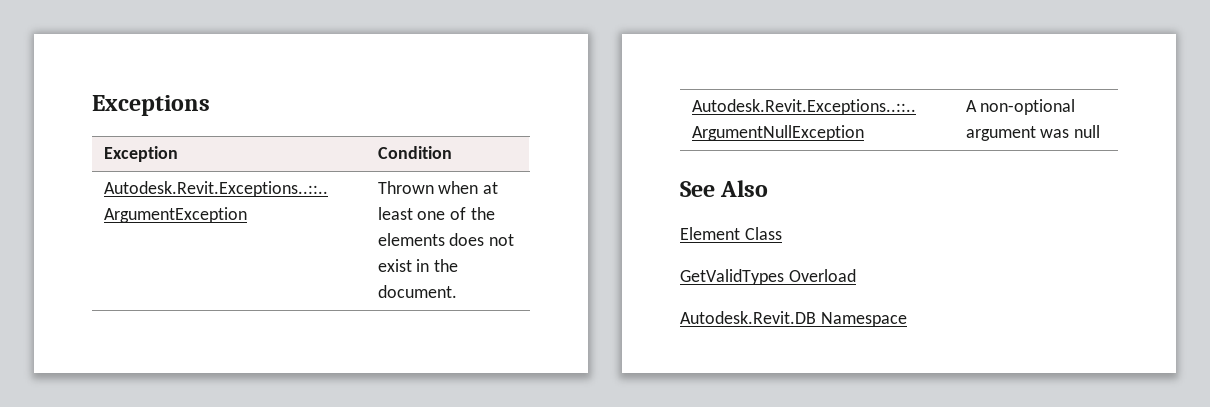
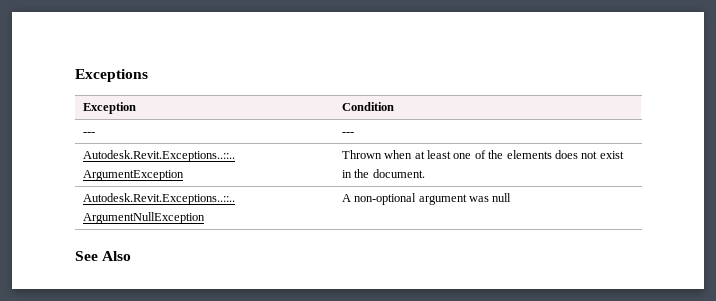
+ --- | ---
- Element Class
- GetValidTypes Overload
- Autodesk.Revit.DB Namespace

